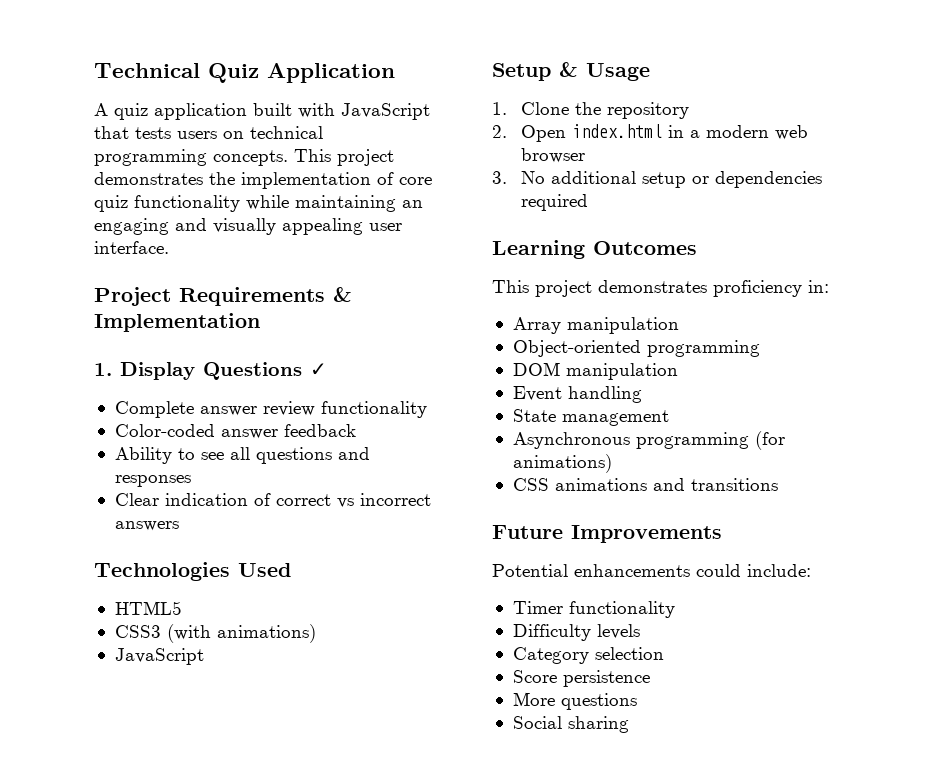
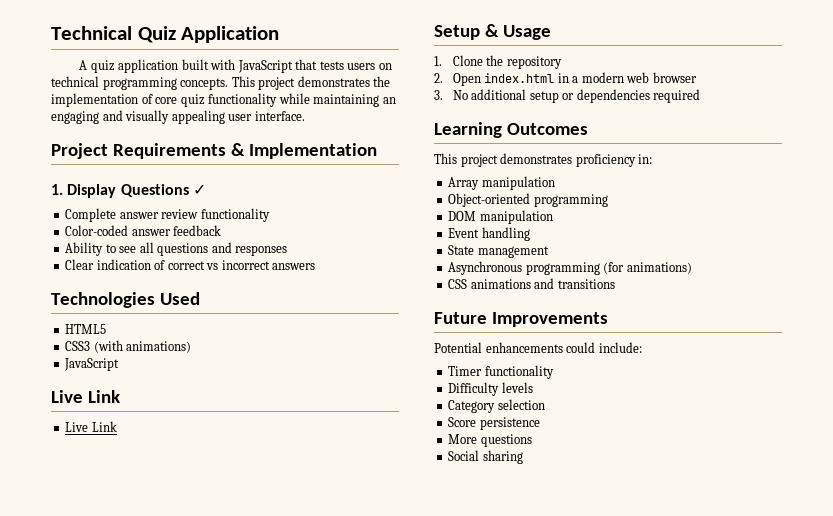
  CSS3 (with animations)
  JavaScript
+ Live Link
+ Live Link

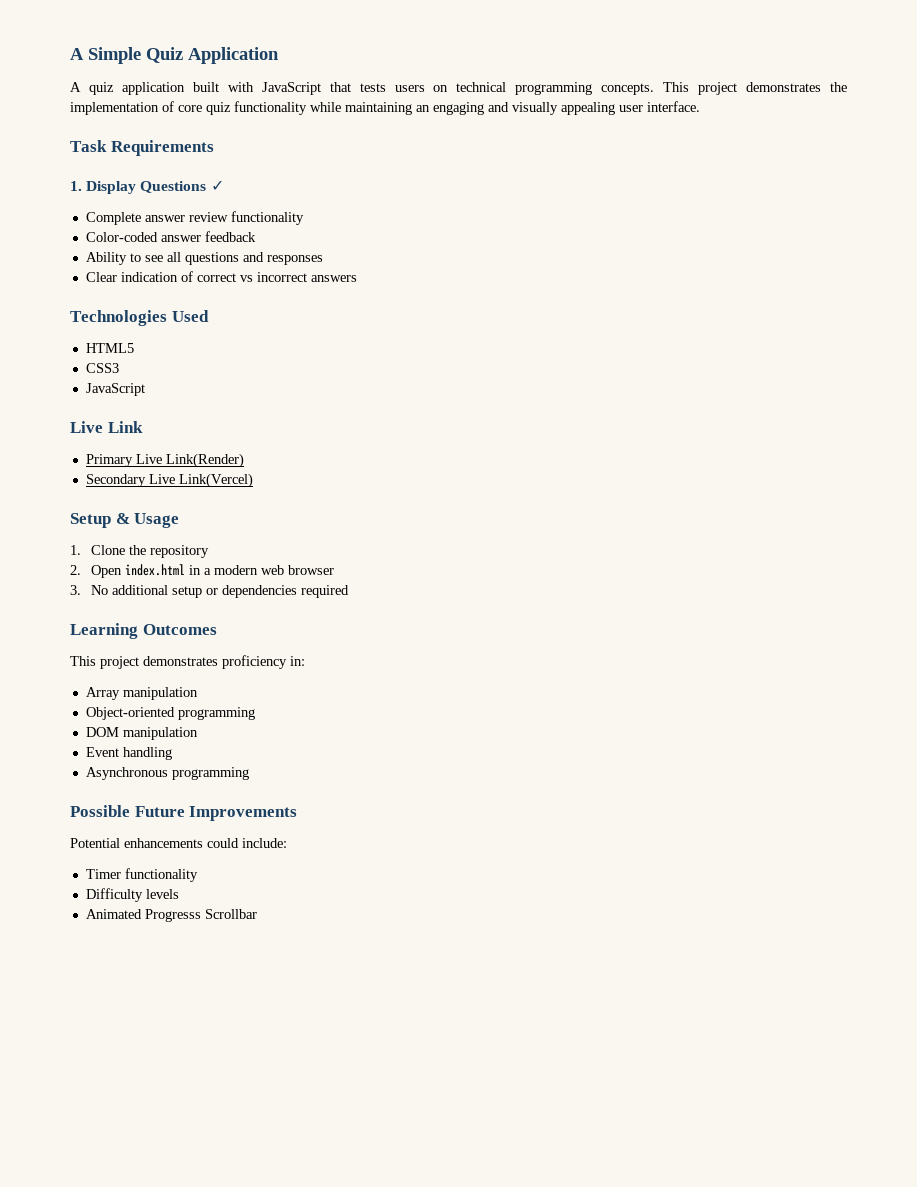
- Technical Quiz Application
+ A Simple Quiz Application
- Project Requirements & Implementation
+ Task Requirements
- CSS3 (with animations)
+ CSS3
  JavaScript
  Live Link
- Live Link
+ Primary Live Link(Render)
+ Secondary Live Link(Vercel)
- State management
- Asynchronous programming (for animations)
- CSS animations and transitions
- Future Improvements
+ Asynchronous programming
+ Possible Future Improvements
- Category selection
- Score persistence
- More questions
- Social sharing
+ Animated Progresss Scrollbar

